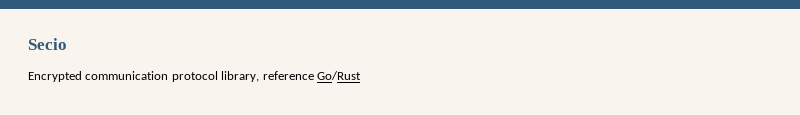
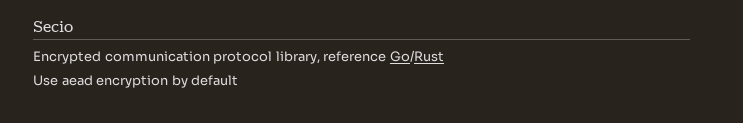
+ Use aead encryption by default

